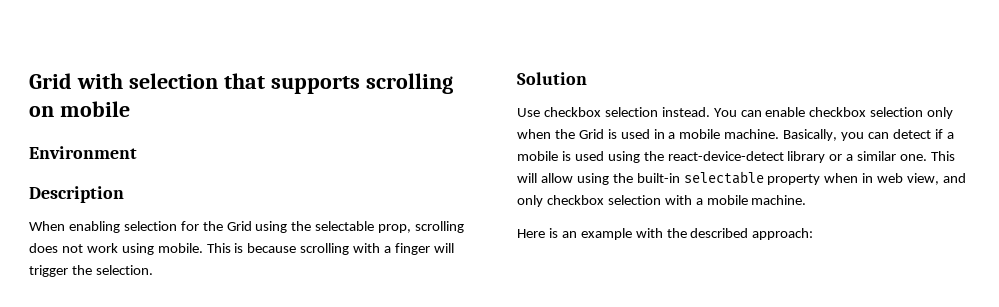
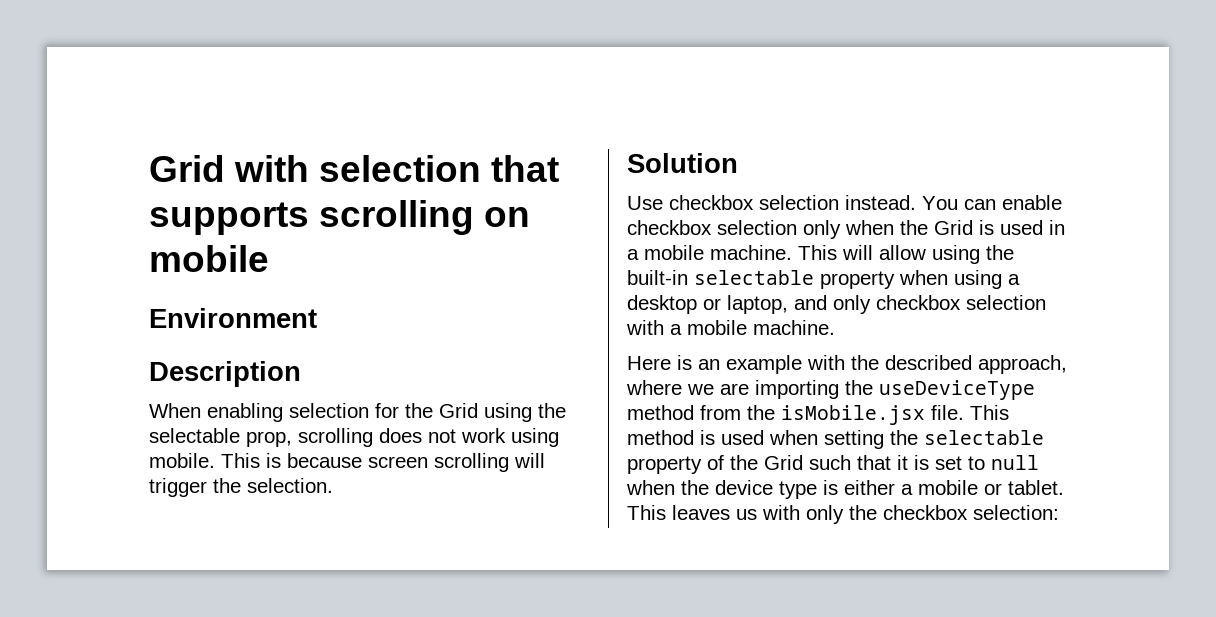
- This is because scrolling with a finger will trigger the selection.
+ This is because screen scrolling will trigger the selection.
- Basically, you can detect if a mobile is used using the react-device-detect library or a similar one.
- This will allow using the built-in selectable property when in web view, and only checkbox selection with a mobile machine.
+ This will allow using the built-in selectable property when using a desktop or laptop, and only checkbox selection with a mobile machine.
- Here is an example with the described approach:
+ Here is an example with the described approach, where we are importing the useDeviceType method from the isMobile.jsx file. This method is used when setting the selectable property of the Grid such that it is set to null when the device type is either a mobile or tablet. This leaves us with only the checkbox selection:

